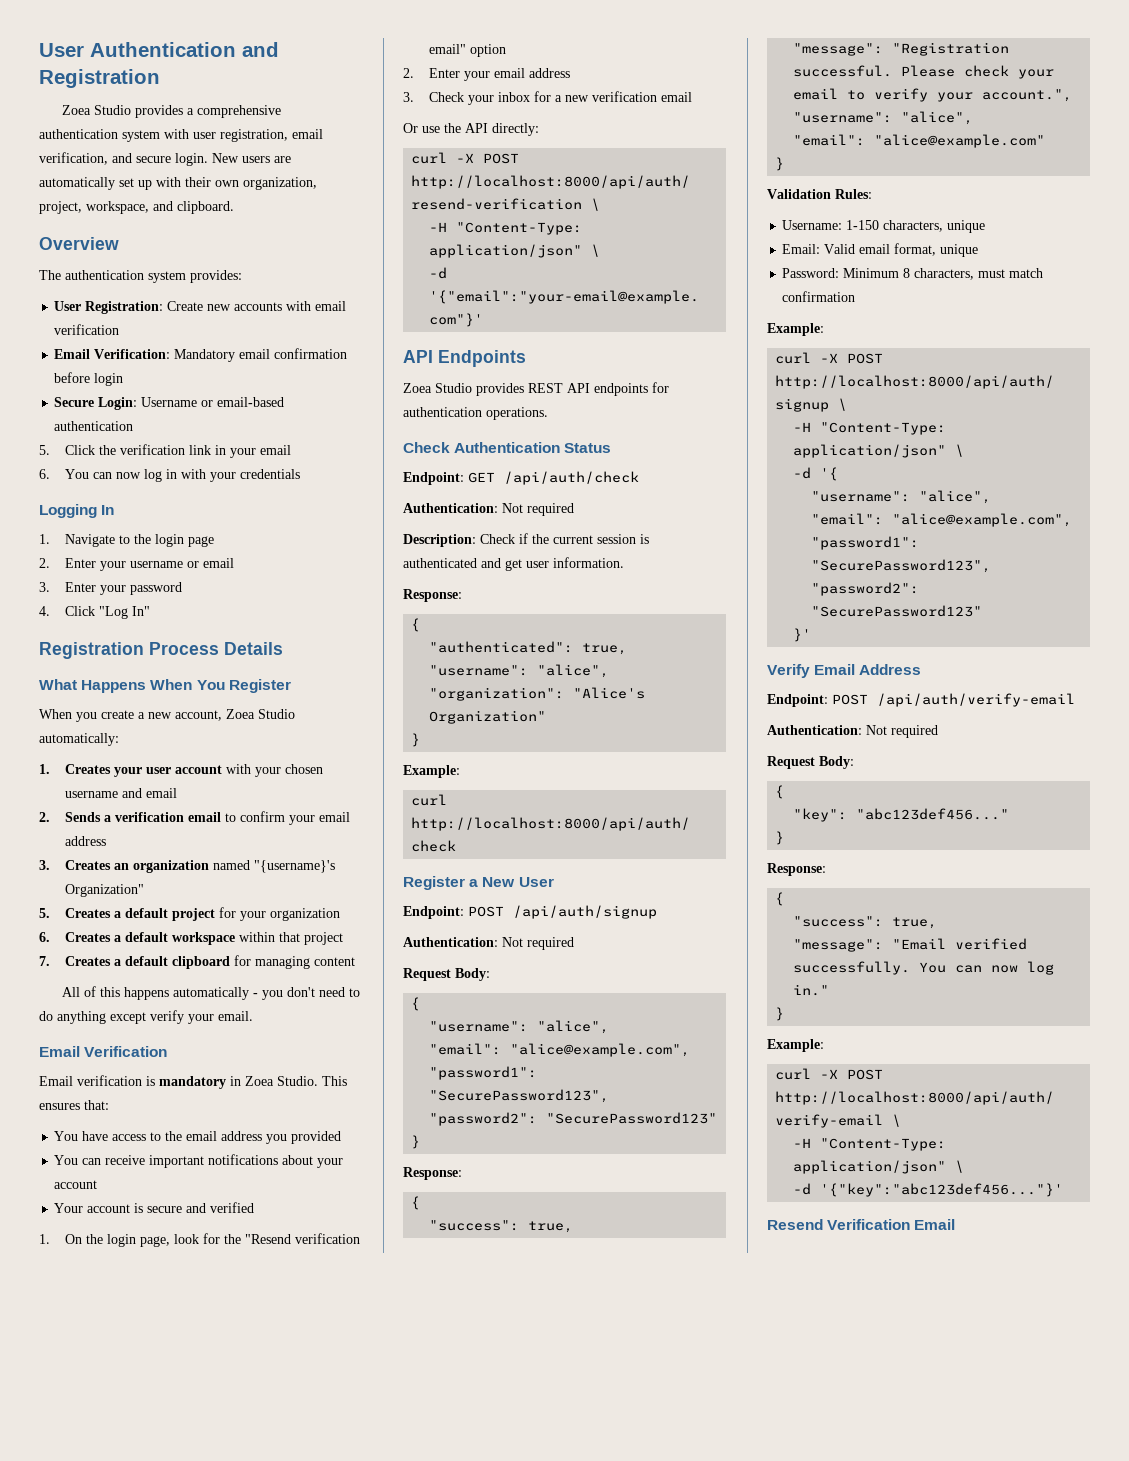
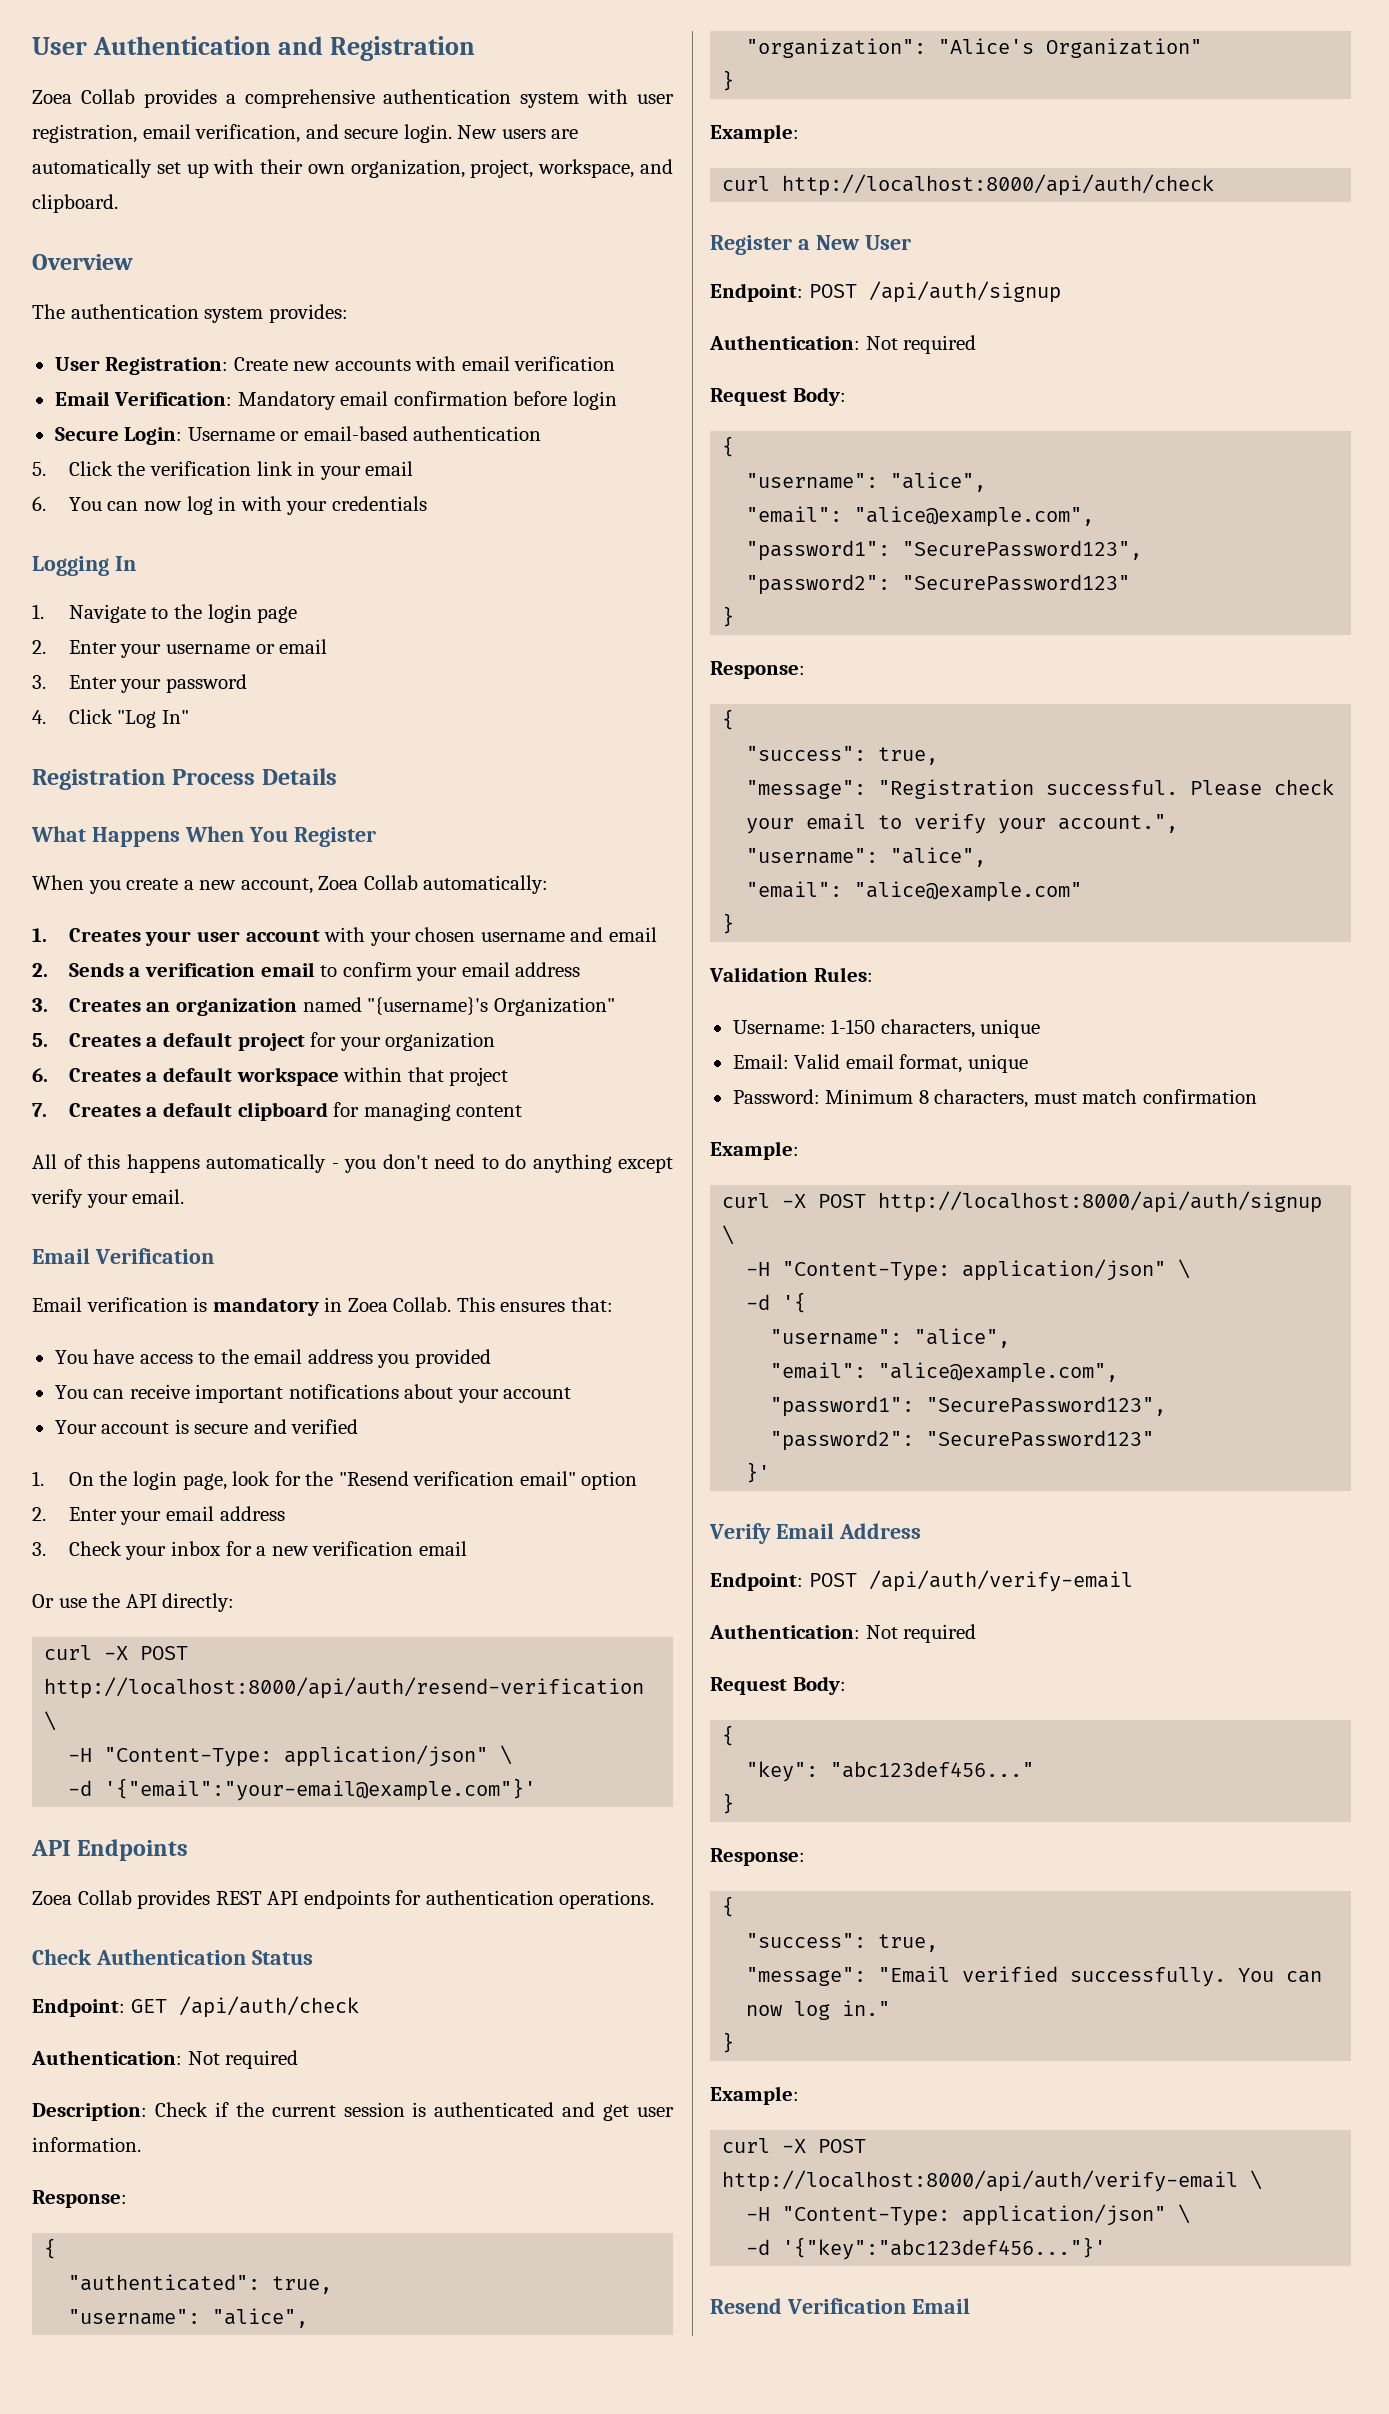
- Zoea Studio provides a comprehensive authentication system with user registration, email verification, and secure login.
+ Zoea Collab provides a comprehensive authentication system with user registration, email verification, and secure login.
- When you create a new account, Zoea Studio automatically:
+ When you create a new account, Zoea Collab automatically:
- Email verification is mandatory in Zoea Studio.
+ Email verification is mandatory in Zoea Collab.
- Zoea Studio provides REST API endpoints for authentication operations.
+ Zoea Collab provides REST API endpoints for authentication operations.

